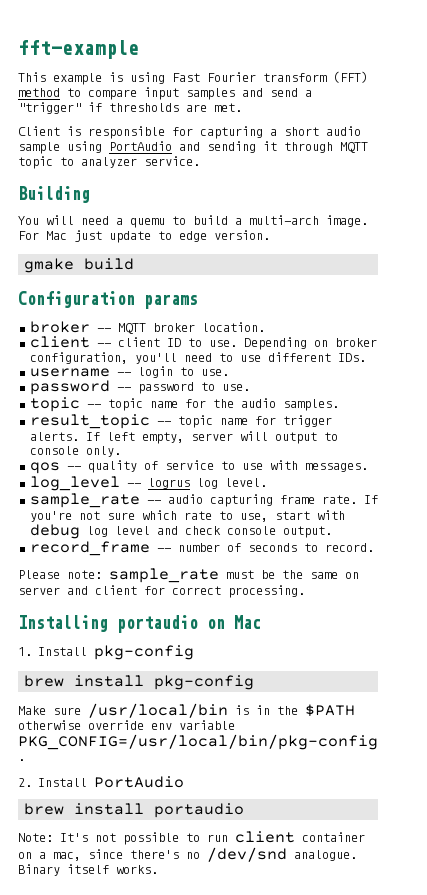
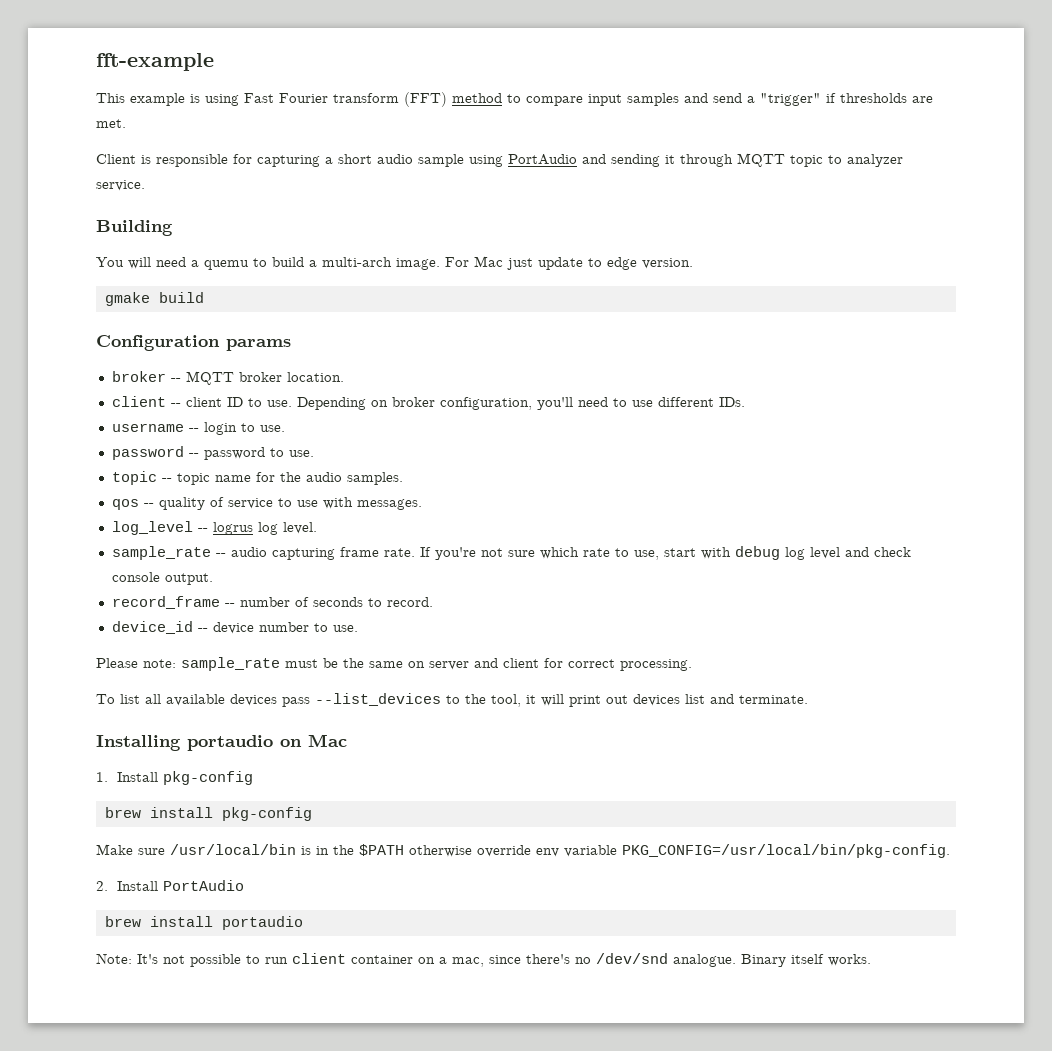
- result_topic -- topic name for trigger alerts. If left empty, server will output to console only.
+ device_id -- device number to use.
+ To list all available devices pass --list_devices to the tool, it will print out devices list and terminate.

